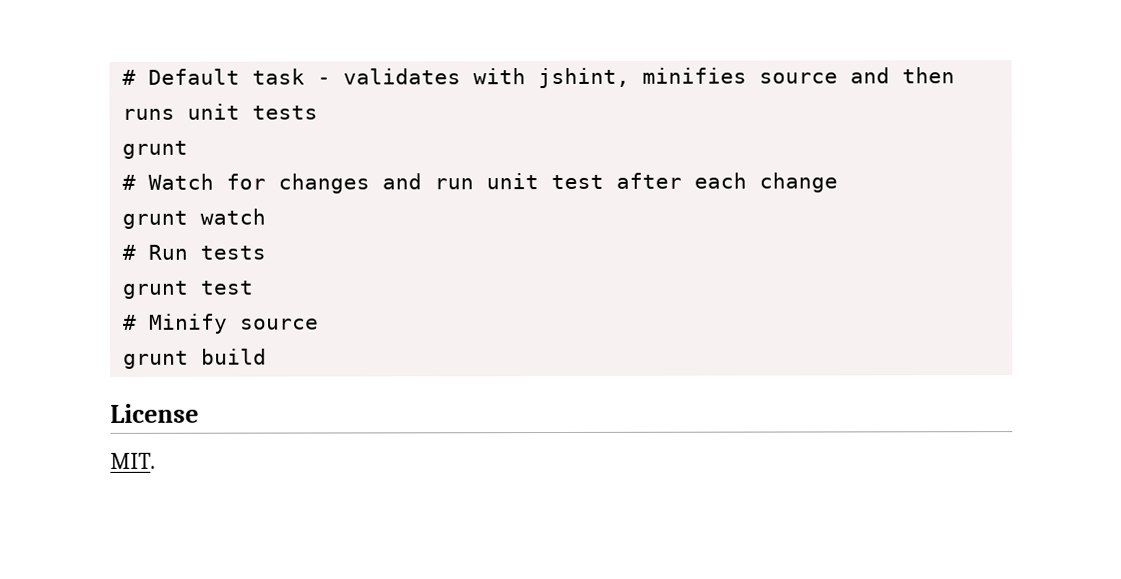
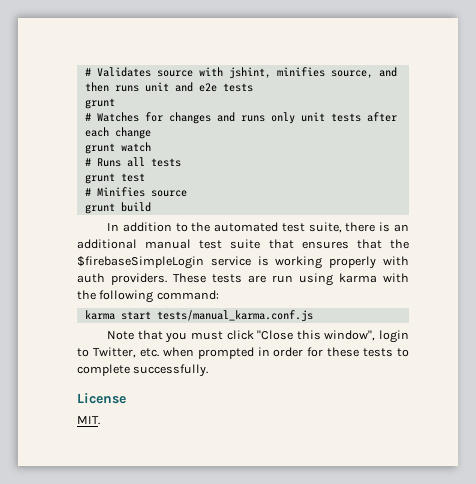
- # Default task - validates with jshint, minifies source and then runs unit tests
+ # Validates source with jshint, minifies source, and then runs unit and e2e tests
- # Watch for changes and run unit test after each change
+ # Watches for changes and runs only unit tests after each change
- # Run tests
+ # Runs all tests
- # Minify source
+ # Minifies source
+ In addition to the automated test suite, there is an additional manual test suite that ensures that the $firebaseSimpleLogin service is working properly with auth providers. These tests are run using karma with the following command:
+ karma start tests/manual_karma.conf.js
+ Note that you must click "Close this window", login to Twitter, etc. when prompted in order for these tests to complete successfully.

